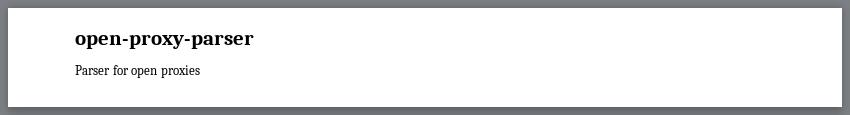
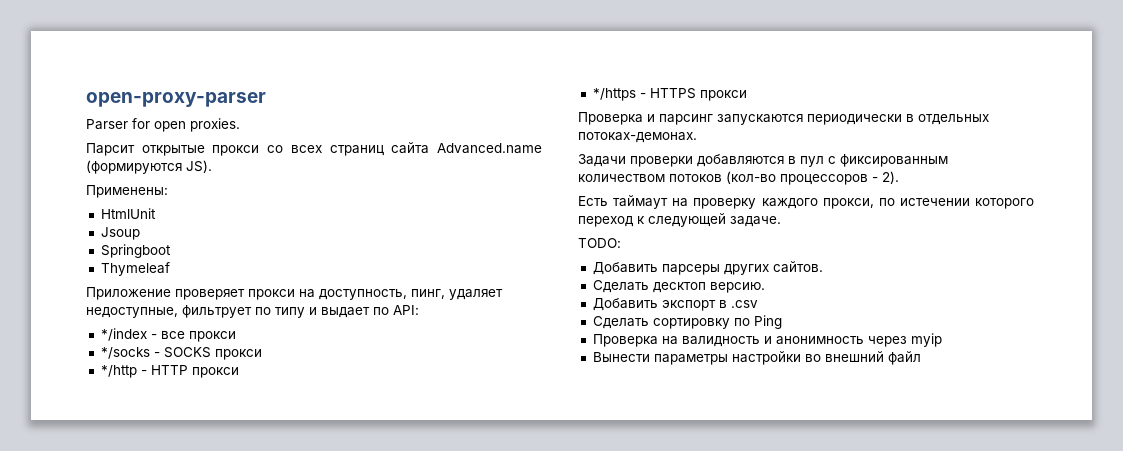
- Parser for open proxies
+ Parser for open proxies.
+ Парсит открытые прокси со всех страниц сайта Advanced.name (формируются JS).
+ Применены:
+ HtmlUnit
+ Jsoup
+ Springboot
+ Thymeleaf
+ Приложение проверяет прокси на доступность, пинг, удаляет недоступные, фильтрует по типу и выдает по API:
+ */index - все прокси
+ */socks - SOCKS прокси
+ */http - HTTP прокси
+ */https - HTTPS прокси
+ Проверка и парсинг запускаются периодически в отдельных потоках-демонах.
+ Задачи проверки добавляются в пул с фиксированным количеством потоков (кол-во процессоров - 2).
+ Есть таймаут на проверку каждого прокси, по истечении которого переход к следующей задаче.
+ TODO:
+ Добавить парсеры других сайтов.
+ Сделать десктоп версию.
+ Добавить экспорт в .csv
+ Сделать сортировку по Ping
+ Проверка на валидность и анонимность через myip
+ Вынести параметры настройки во внешний файл

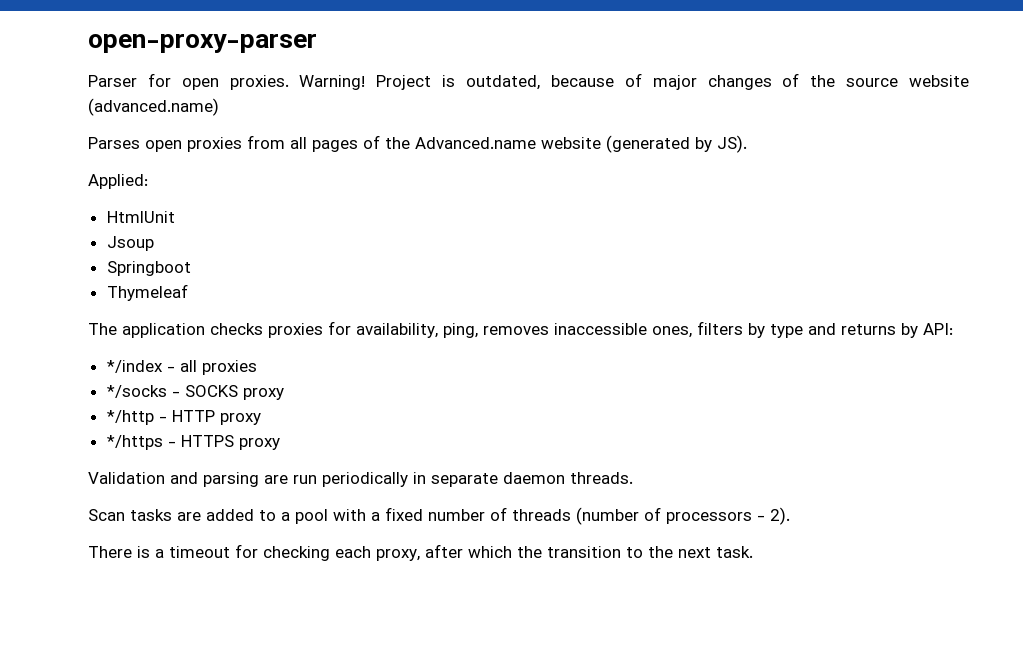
- Parser for open proxies.
- Парсит открытые прокси со всех страниц сайта Advanced.name (формируются JS).
+ Parser for open proxies. Warning! Project is outdated, because of major changes of the source website (advanced.name)
+ Parses open proxies from all pages of the Advanced.name website (generated by JS).
- Применены:
+ Applied:
- Приложение проверяет прокси на доступность, пинг, удаляет недоступные, фильтрует по типу и выдает по API:
+ The application checks proxies for availability, ping, removes inaccessible ones, filters by type and returns by API:
- */index - все прокси
+ */index - all proxies
- */socks - SOCKS прокси
+ */socks - SOCKS proxy
- */http - HTTP прокси
+ */http - HTTP proxy
- */https - HTTPS прокси
- Проверка и парсинг запускаются периодически в отдельных потоках-демонах.
- Задачи проверки добавляются в пул с фиксированным количеством потоков (кол-во процессоров - 2).
- Есть таймаут на проверку каждого прокси, по истечении которого переход к следующей задаче.
- TODO:
- Добавить парсеры других сайтов.
- Сделать десктоп версию.
- Добавить экспорт в .csv
- Сделать сортировку по Ping
- Проверка на валидность и анонимность через myip
- Вынести параметры настройки во внешний файл
+ */https - HTTPS proxy
+ Validation and parsing are run periodically in separate daemon threads.
+ Scan tasks are added to a pool with a fixed number of threads (number of processors - 2).
+ There is a timeout for checking each proxy, after which the transition to the next task.

